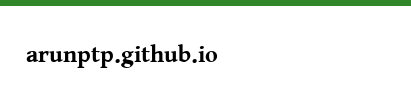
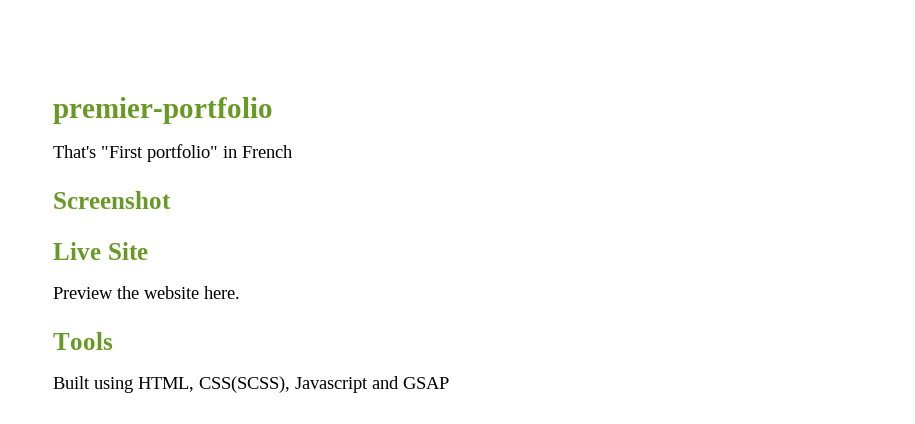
- arunptp.github.io
+ premier-portfolio
+ That's "First portfolio" in French
+ Screenshot
+ Live Site
+ Preview the website here.
+ Tools
+ Built using HTML, CSS(SCSS), Javascript and GSAP

